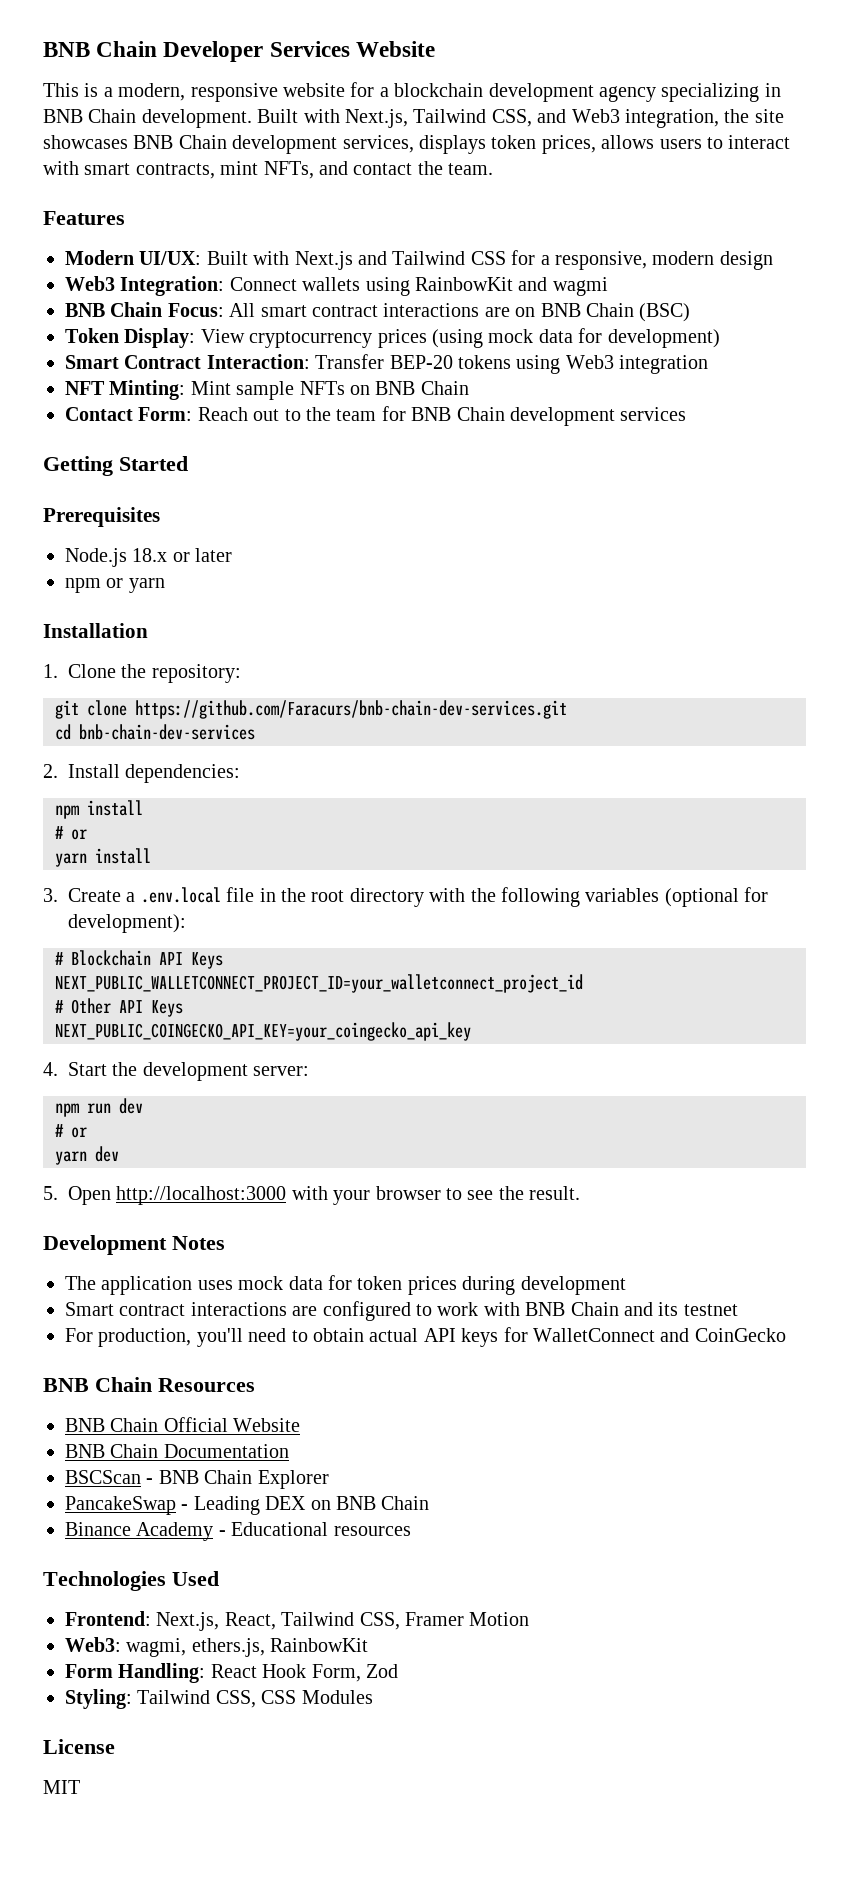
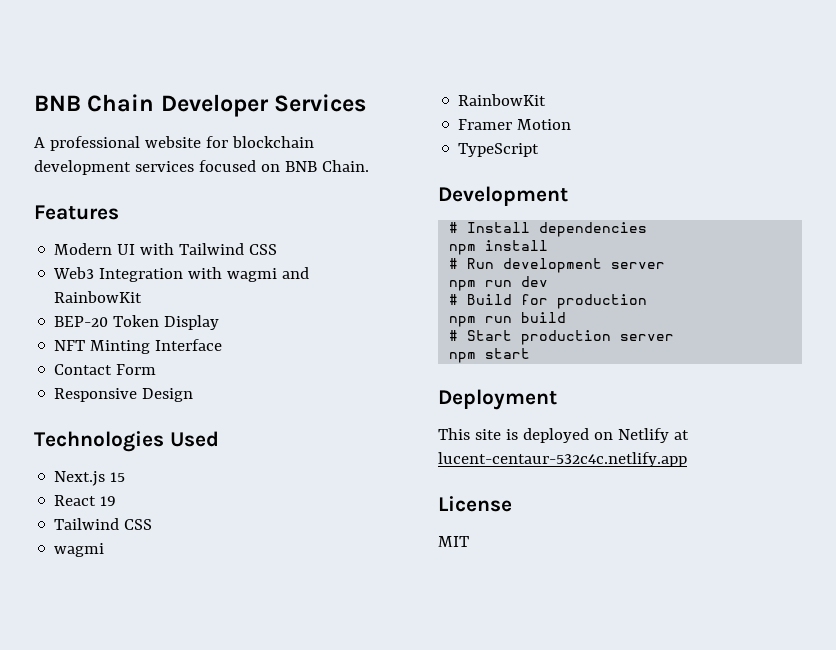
- BNB Chain Developer Services Website
- This is a modern, responsive website for a blockchain development agency specializing in BNB Chain development. Built with Next.js, Tailwind CSS, and Web3 integration, the site showcases BNB Chain development services, displays token prices, allows users to interact with smart contracts, mint NFTs, and contact the team.
+ BNB Chain Developer Services
+ A professional website for blockchain development services focused on BNB Chain.
  Features
- Modern UI/UX: Built with Next.js and Tailwind CSS for a responsive, modern design
- Web3 Integration: Connect wallets using RainbowKit and wagmi
- BNB Chain Focus: All smart contract interactions are on BNB Chain (BSC)
- Token Display: View cryptocurrency prices (using mock data for development)
- Smart Contract Interaction: Transfer BEP-20 tokens using Web3 integration
- NFT Minting: Mint sample NFTs on BNB Chain
- Contact Form: Reach out to the team for BNB Chain development services
- Getting Started
- Prerequisites
- Node.js 18.x or later
- npm or yarn
- Installation
- 1. Clone the repository:
- git clone https://github.com/Faracurs/bnb-chain-dev-services.git
- cd bnb-chain-dev-services
- 2. Install dependencies:
+ Modern UI with Tailwind CSS
+ Web3 Integration with wagmi and RainbowKit
+ BEP-20 Token Display
+ NFT Minting Interface
+ Contact Form
+ Responsive Design
+ Technologies Used
+ Next.js 15
+ React 19
+ Tailwind CSS
+ wagmi
+ RainbowKit
+ Framer Motion
+ TypeScript
+ Development
+ # Install dependencies
  npm install
- # or
- yarn install
- 3. Create a .env.local file in the root directory with the following variables (optional for development):
- # Blockchain API Keys
- NEXT_PUBLIC_WALLETCONNECT_PROJECT_ID=your_walletconnect_project_id
- # Other API Keys
- NEXT_PUBLIC_COINGECKO_API_KEY=your_coingecko_api_key
- 4. Start the development server:
+ # Run development server
  npm run dev
- # or
- yarn dev
- 5. Open http://localhost:3000 with your browser to see the result.
- Development Notes
- The application uses mock data for token prices during development
- Smart contract interactions are configured to work with BNB Chain and its testnet
- For production, you'll need to obtain actual API keys for WalletConnect and CoinGecko
- BNB Chain Resources
- BNB Chain Official Website
- BNB Chain Documentation
- BSCScan - BNB Chain Explorer
- PancakeSwap - Leading DEX on BNB Chain
- Binance Academy - Educational resources
- Technologies Used
- Frontend: Next.js, React, Tailwind CSS, Framer Motion
- Web3: wagmi, ethers.js, RainbowKit
- Form Handling: React Hook Form, Zod
- Styling: Tailwind CSS, CSS Modules
+ # Build for production
+ npm run build
+ # Start production server
+ npm start
+ Deployment
+ This site is deployed on Netlify at lucent-centaur-532c4c.netlify.app

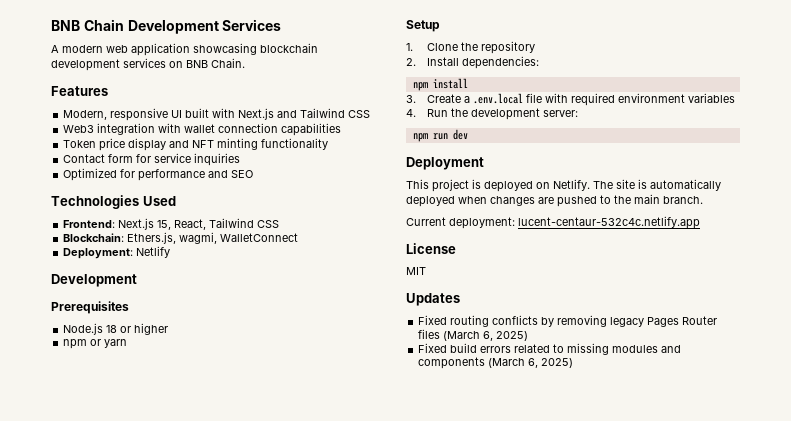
- BNB Chain Developer Services
+ BNB Chain Development Services
- A professional website for blockchain development services focused on BNB Chain.
+ A modern web application showcasing blockchain development services on BNB Chain.
- Modern UI with Tailwind CSS
- Web3 Integration with wagmi and RainbowKit
- BEP-20 Token Display
- NFT Minting Interface
- Contact Form
- Responsive Design
+ Modern, responsive UI built with Next.js and Tailwind CSS
+ Web3 integration with wallet connection capabilities
+ Token price display and NFT minting functionality
+ Contact form for service inquiries
+ Optimized for performance and SEO
  Technologies Used
- Next.js 15
- React 19
- Tailwind CSS
- wagmi
- RainbowKit
- Framer Motion
- TypeScript
+ Frontend: Next.js 15, React, Tailwind CSS
+ Blockchain: Ethers.js, wagmi, WalletConnect
+ Deployment: Netlify
  Development
- # Install dependencies
+ Prerequisites
+ Node.js 18 or higher
+ npm or yarn
+ Setup
+ 1. Clone the repository
+ 2. Install dependencies:
  npm install
- # Run development server
+ 3. Create a .env.local file with required environment variables
+ 4. Run the development server:
  npm run dev
- # Build for production
- npm run build
- # Start production server
- npm start
- This site is deployed on Netlify at lucent-centaur-532c4c.netlify.app
+ This project is deployed on Netlify. The site is automatically deployed when changes are pushed to the main branch.
+ Current deployment: lucent-centaur-532c4c.netlify.app
  License
  MIT
+ Updates
+ Fixed routing conflicts by removing legacy Pages Router files (March 6, 2025)
+ Fixed build errors related to missing modules and components (March 6, 2025)

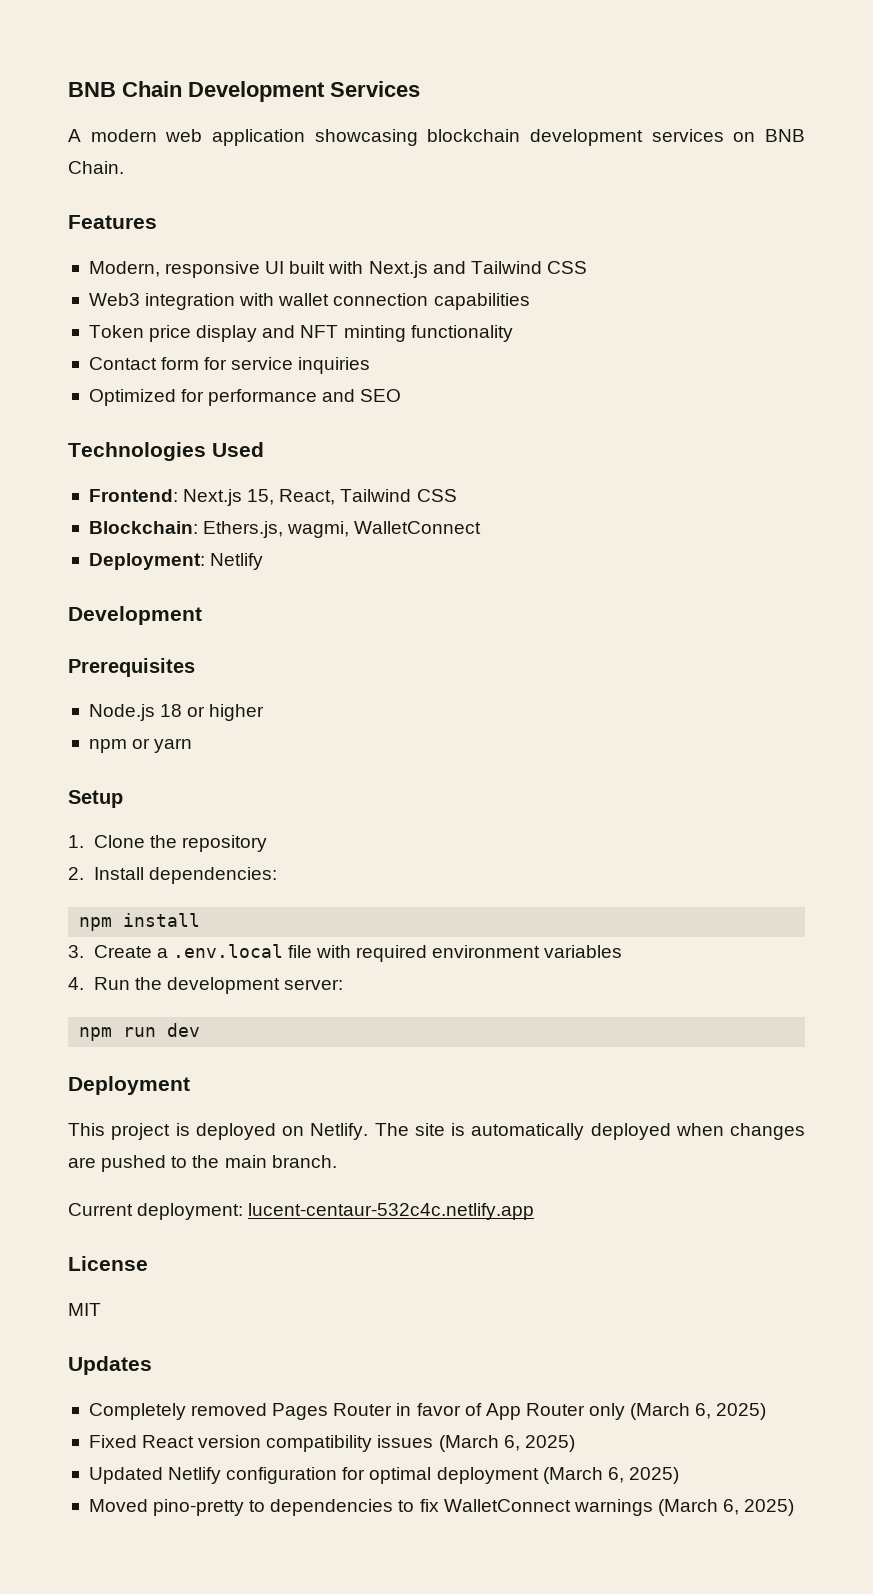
- Fixed routing conflicts by removing legacy Pages Router files (March 6, 2025)
- Fixed build errors related to missing modules and components (March 6, 2025)
+ Completely removed Pages Router in favor of App Router only (March 6, 2025)
+ Fixed React version compatibility issues (March 6, 2025)
+ Updated Netlify configuration for optimal deployment (March 6, 2025)
+ Moved pino-pretty to dependencies to fix WalletConnect warnings (March 6, 2025)

